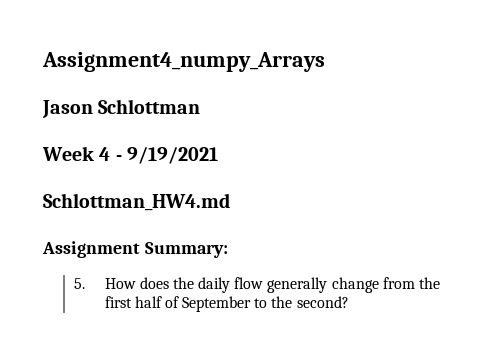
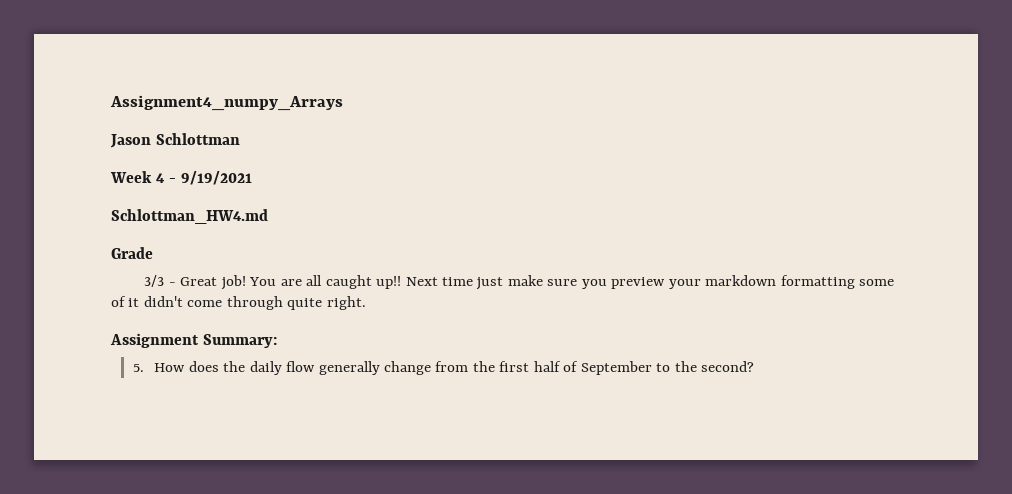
+ Grade
+ 3/3 - Great job! You are all caught up!! Next time just make sure you preview your markdown formatting some of it didn't come through quite right.

